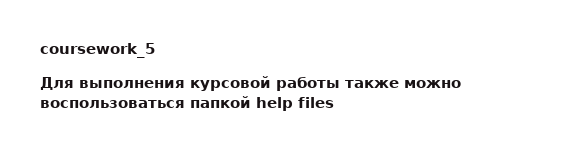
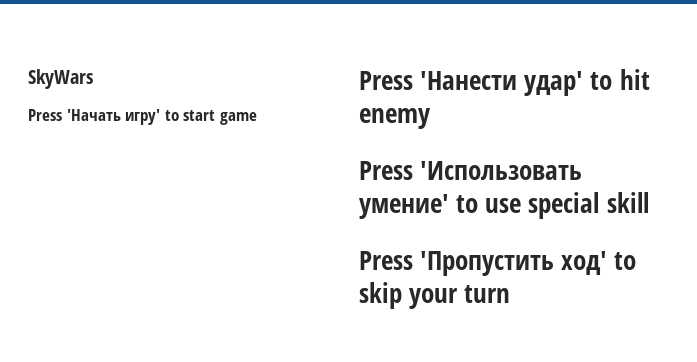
- coursework_5
- Для выполнения курсовой работы также можно воспользоваться папкой help files
+ SkyWars
+ Press 'Начать игру' to start game
+ Press 'Нанести удар' to hit enemy
+ Press 'Использовать умение' to use special skill
+ Press 'Пропустить ход' to skip your turn

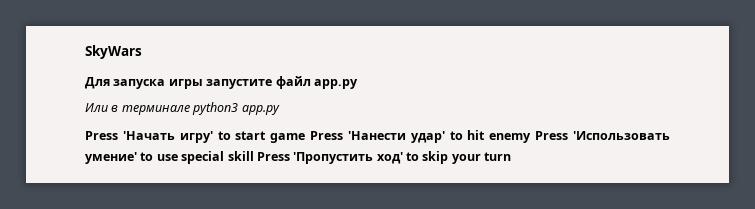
+ Для запуска игры запустите файл app.py
+ Или в терминале python3 app.py
- Press 'Начать игру' to start game
- Press 'Нанести удар' to hit enemy
- Press 'Использовать умение' to use special skill
- Press 'Пропустить ход' to skip your turn
+ Press 'Начать игру' to start game Press 'Нанести удар' to hit enemy Press 'Использовать умение' to use special skill Press 'Пропустить ход' to skip your turn

